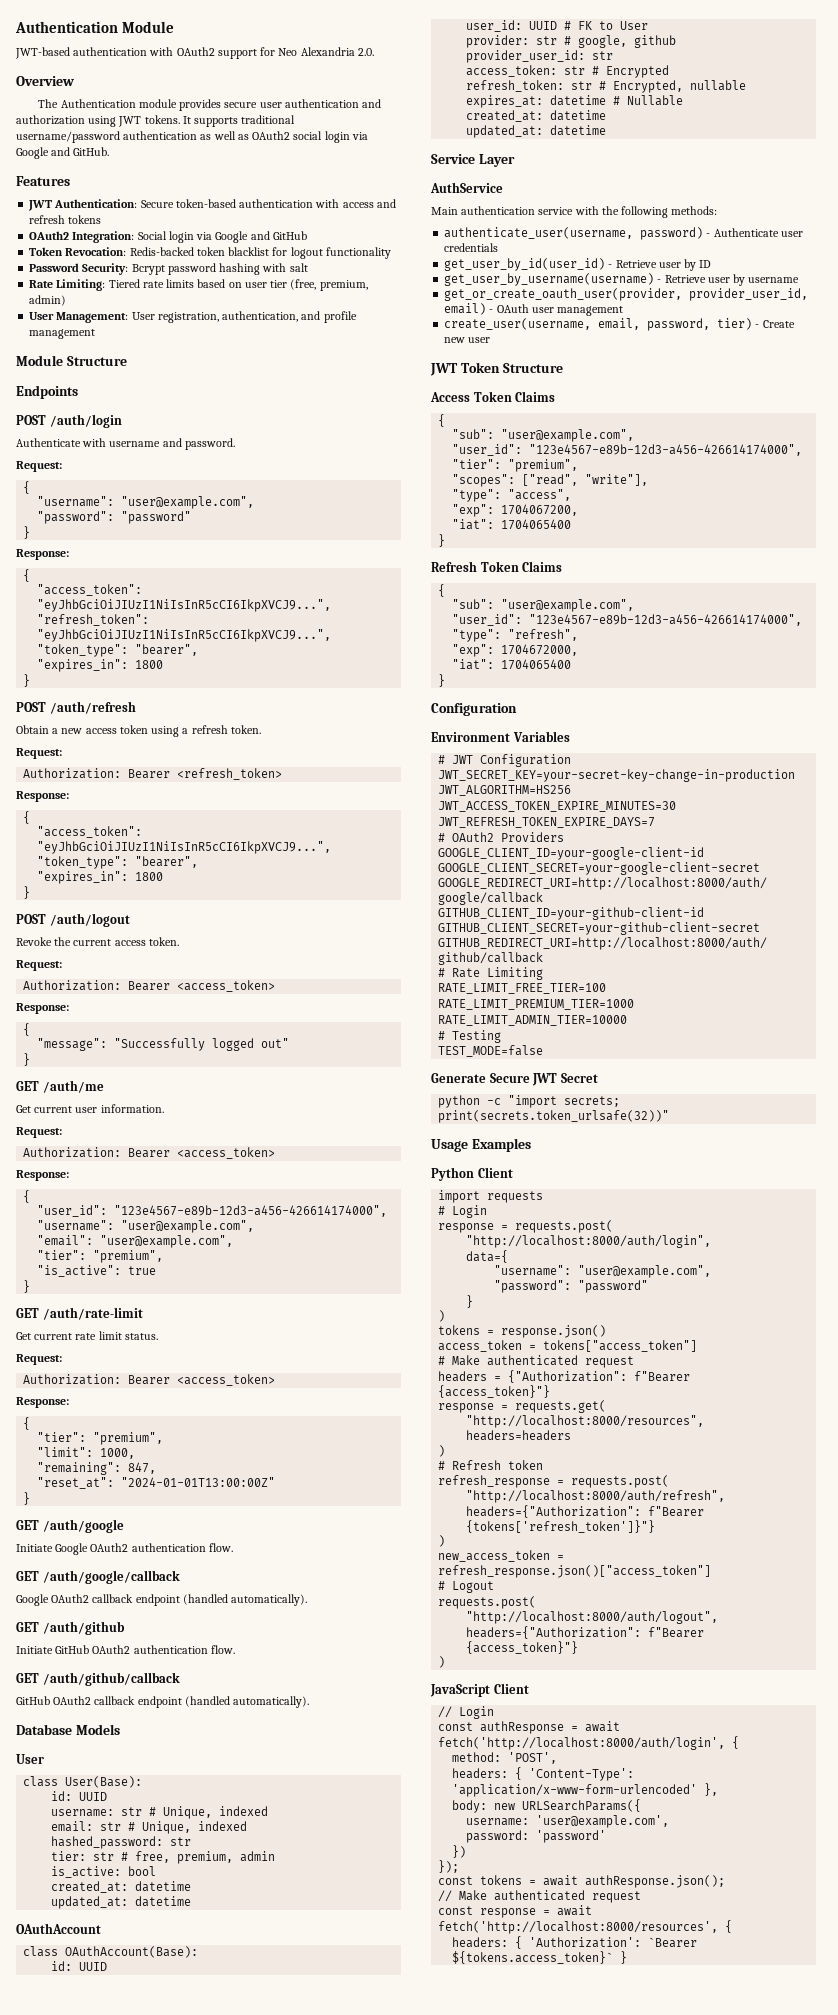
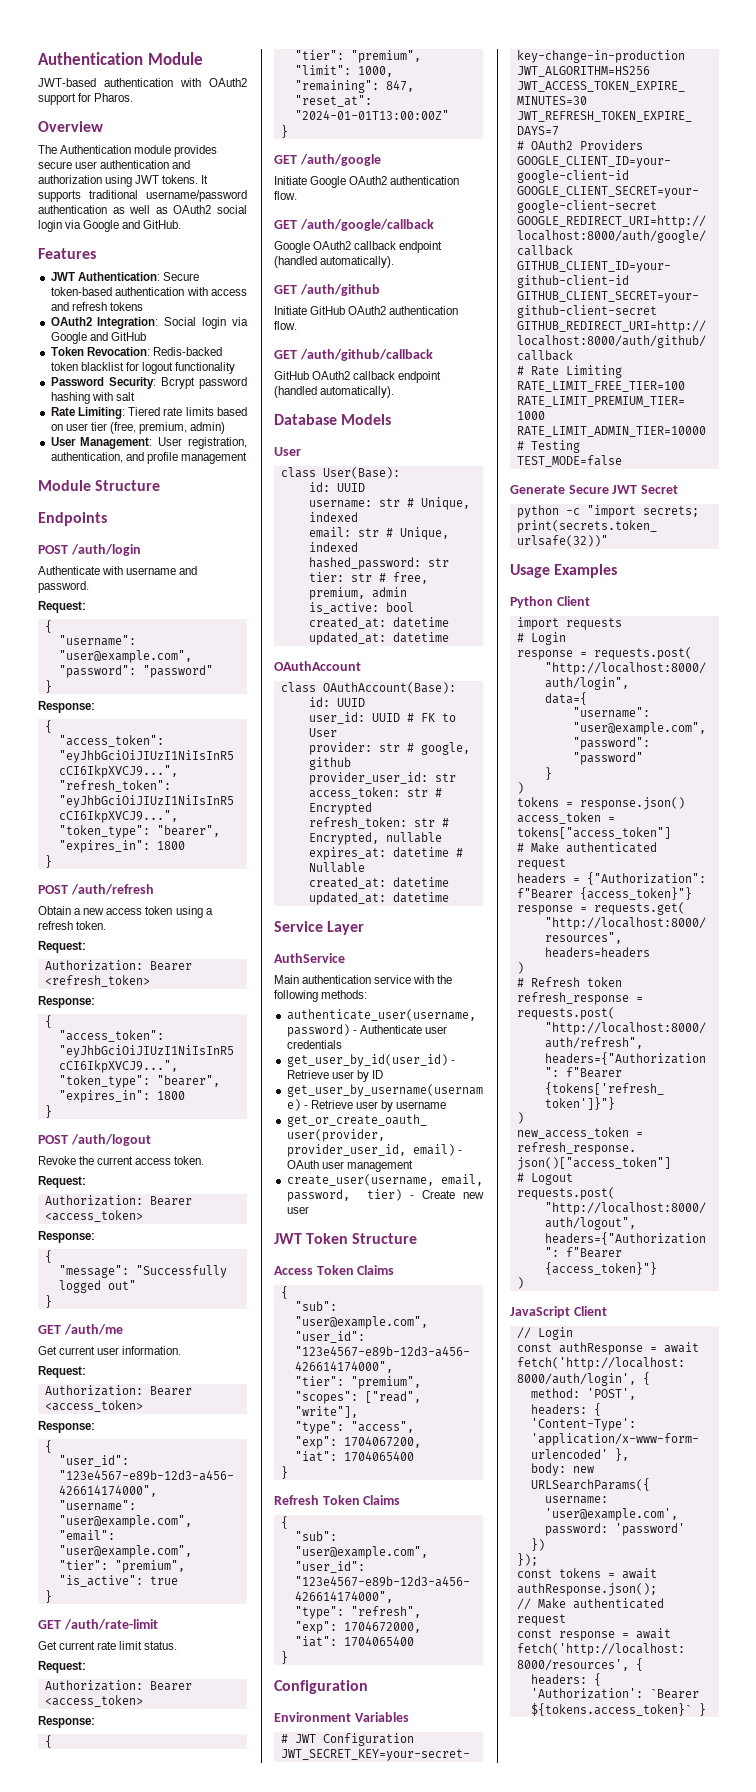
- JWT-based authentication with OAuth2 support for Neo Alexandria 2.0.
+ JWT-based authentication with OAuth2 support for Pharos.

